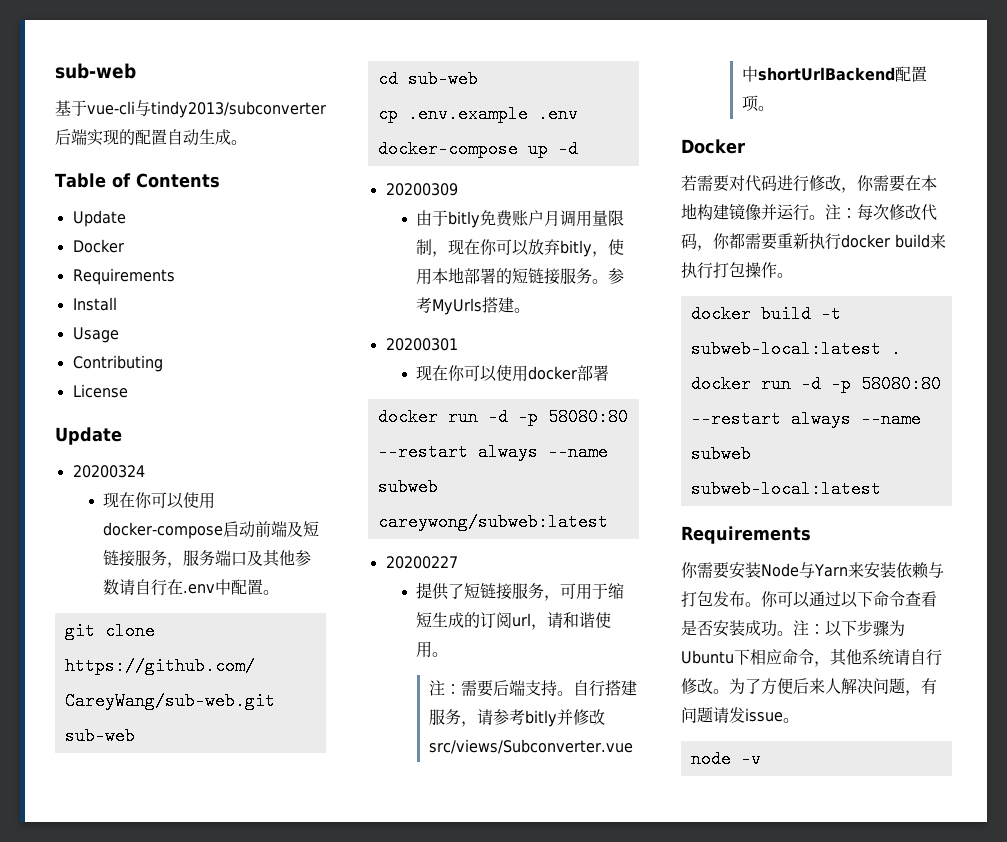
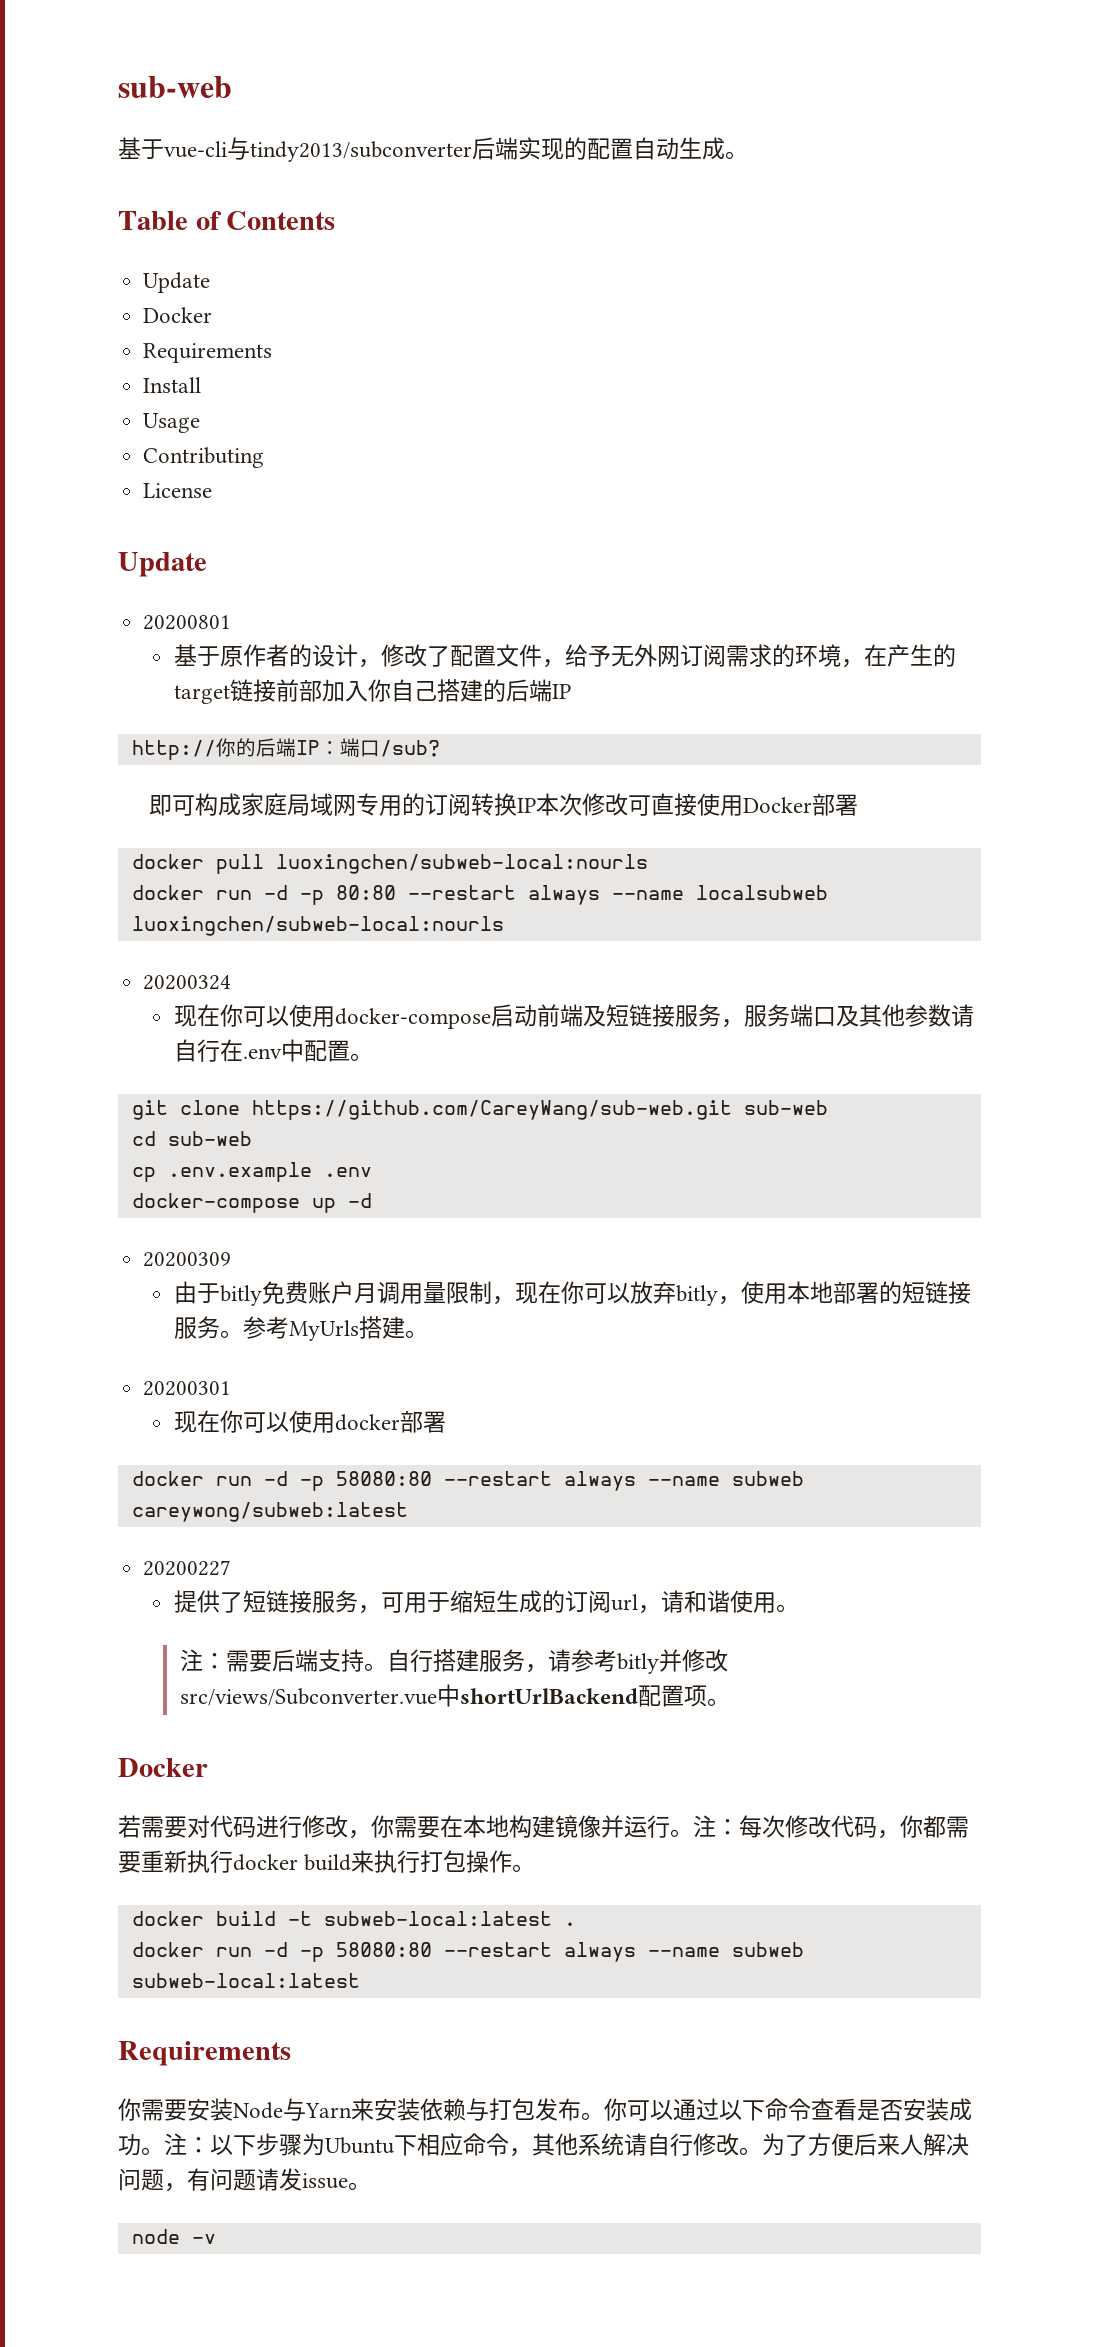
+ 20200801
+ 基于原作者的设计，修改了配置文件，给予无外网订阅需求的环境，在产生的target链接前部加入你自己搭建的后端IP
+ http://你的后端IP：端口/sub?
+ 即可构成家庭局域网专用的订阅转换IP本次修改可直接使用Docker部署
+ docker pull luoxingchen/subweb-local:nourls
+ docker run -d -p 80:80 --restart always --name localsubweb luoxingchen/subweb-local:nourls

